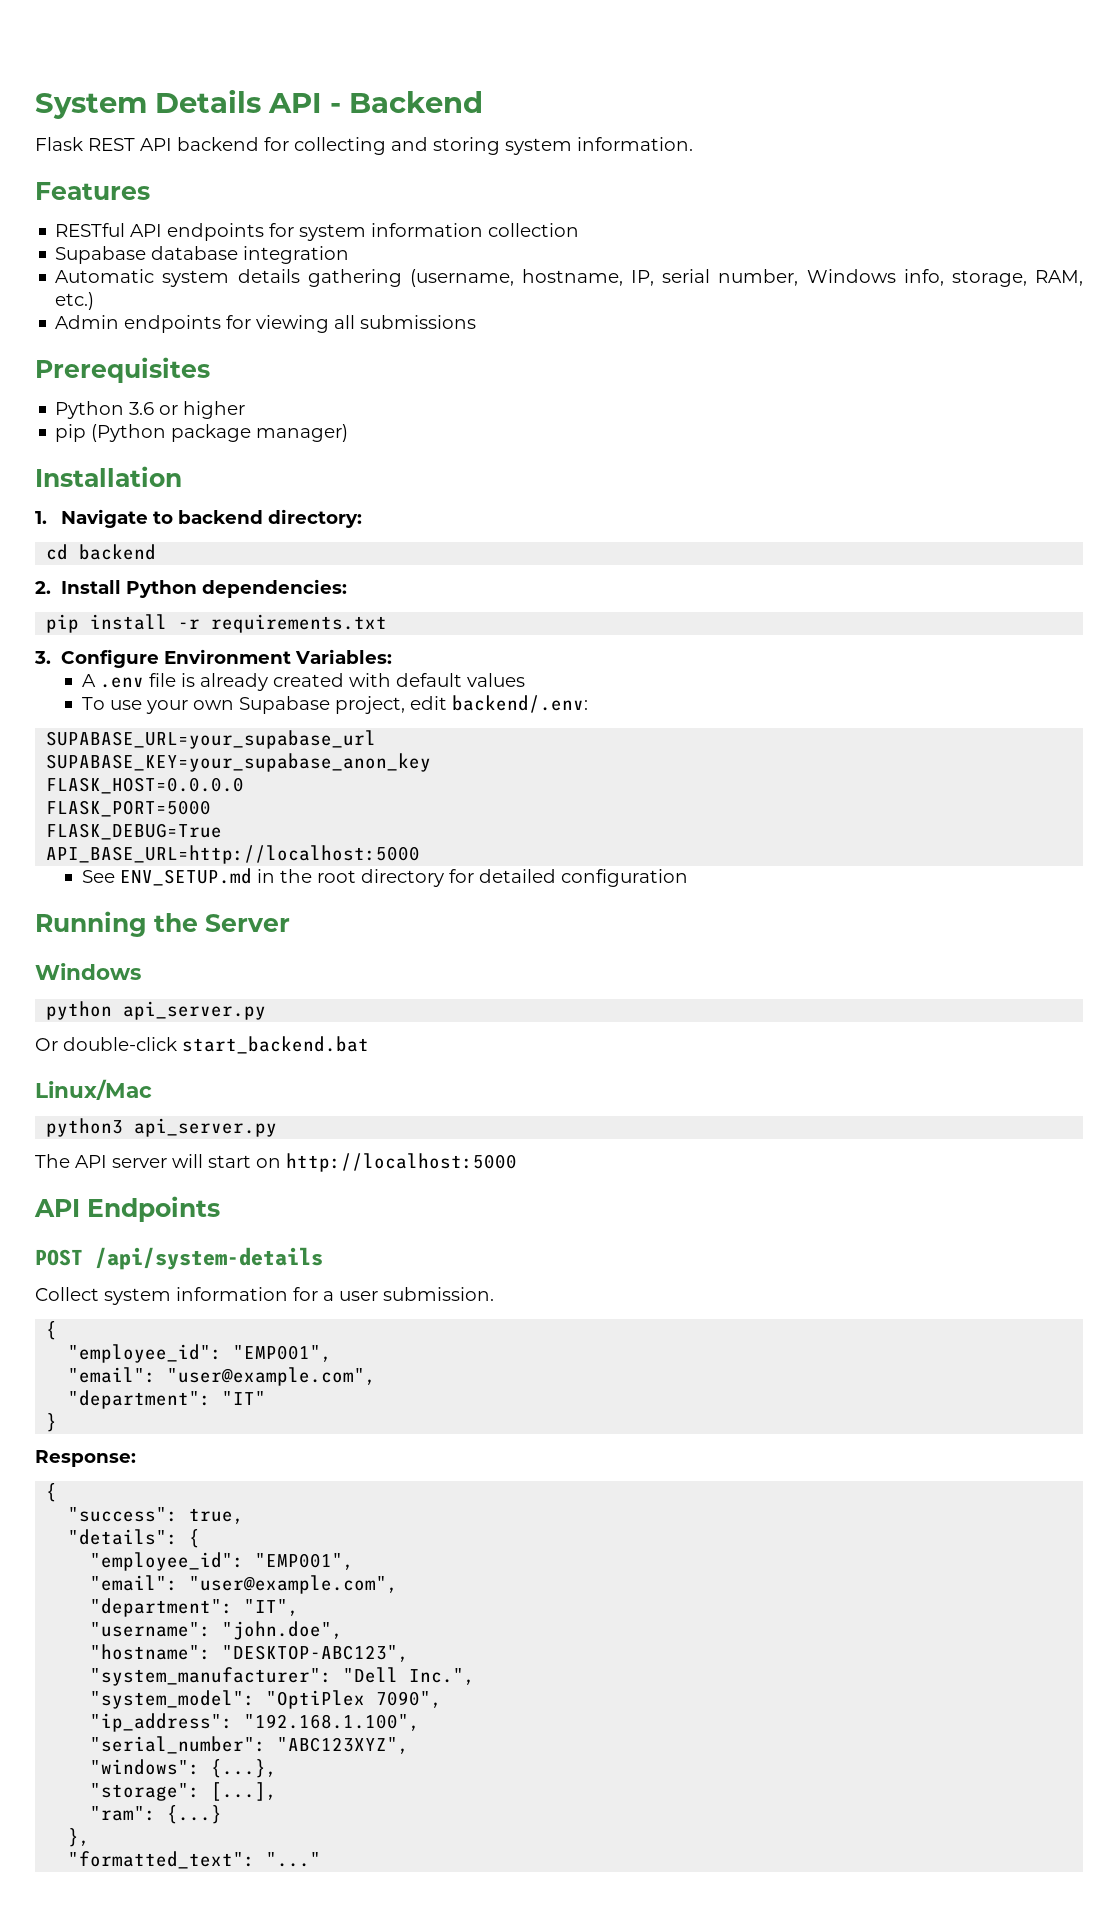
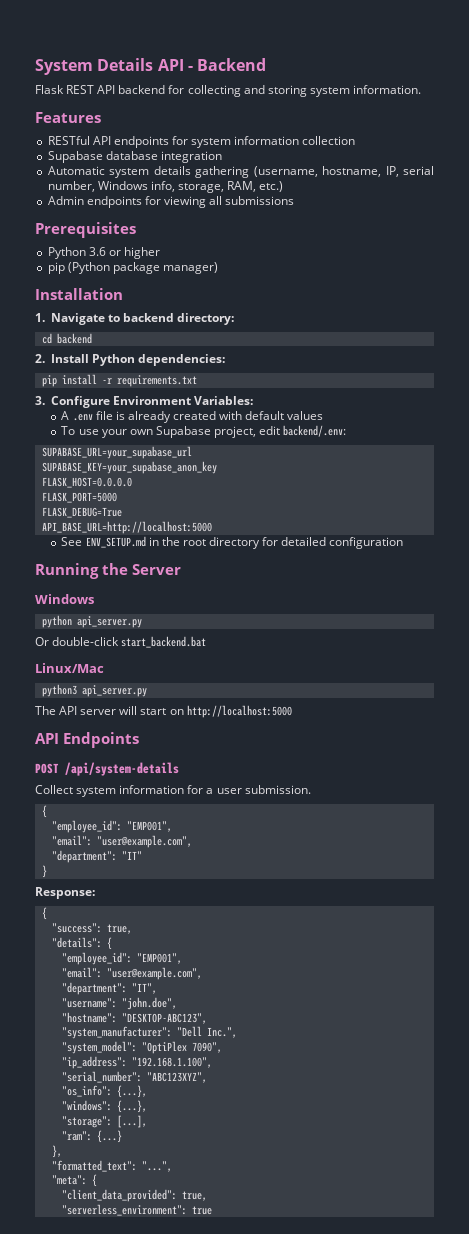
+ "os_info": {...},
- "formatted_text": "..."
+ "formatted_text": "...",
+ "meta": {
+ "client_data_provided": true,
+ "serverless_environment": true

